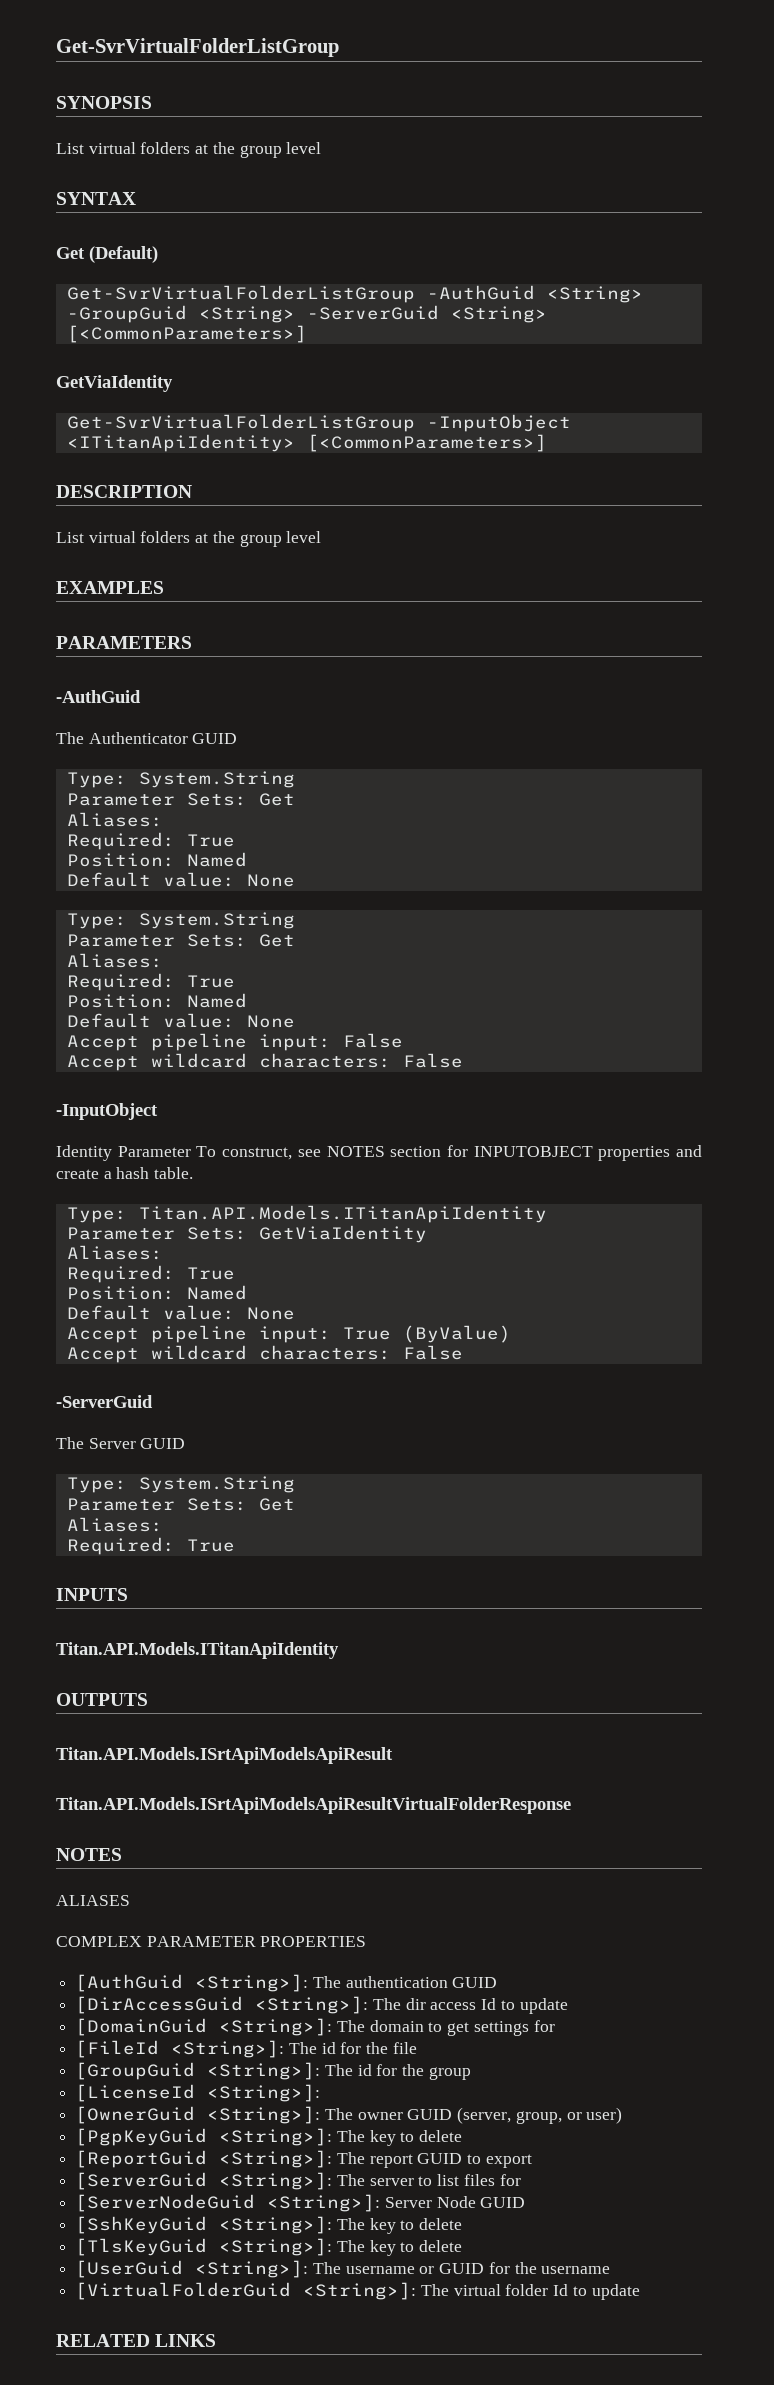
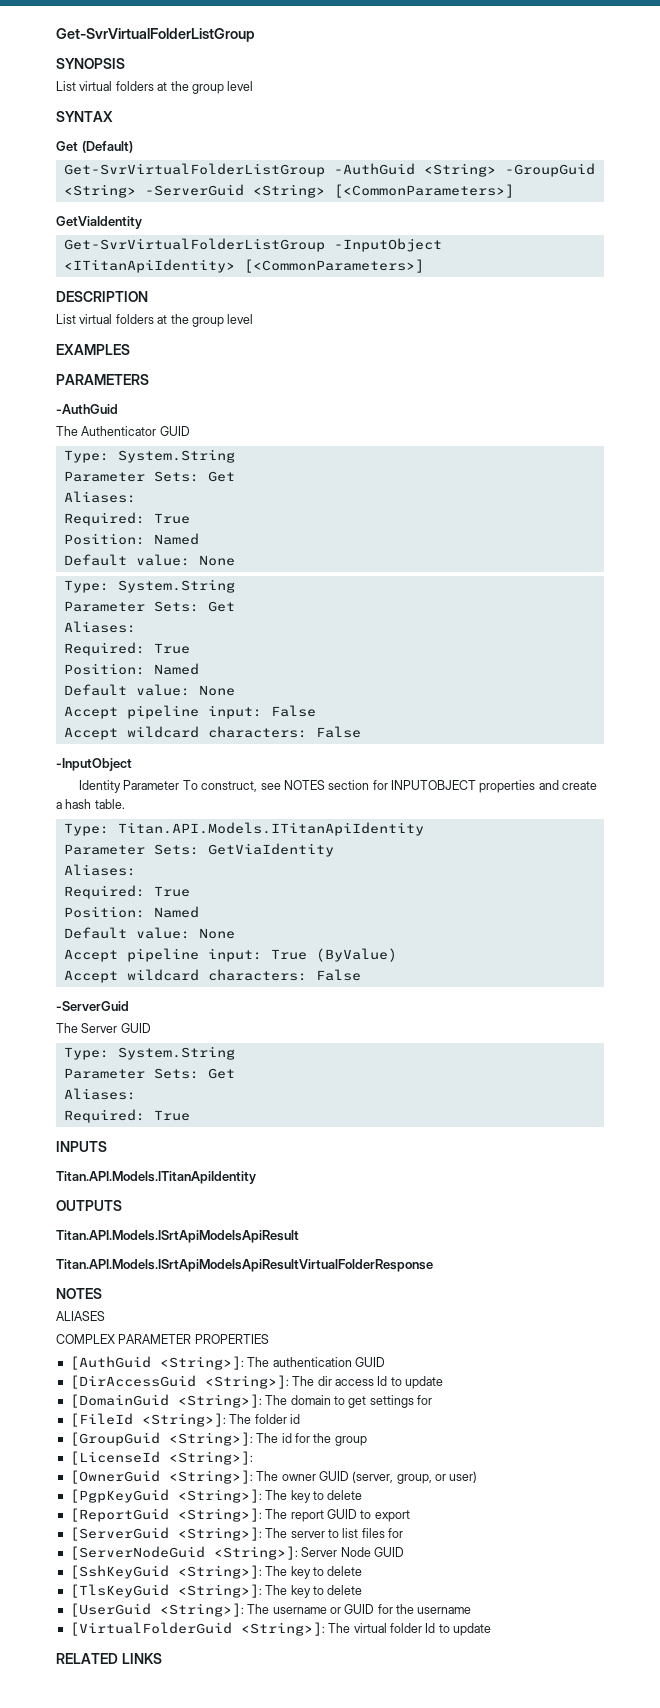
- [FileId <String>]: The id for the file
+ [FileId <String>]: The folder id

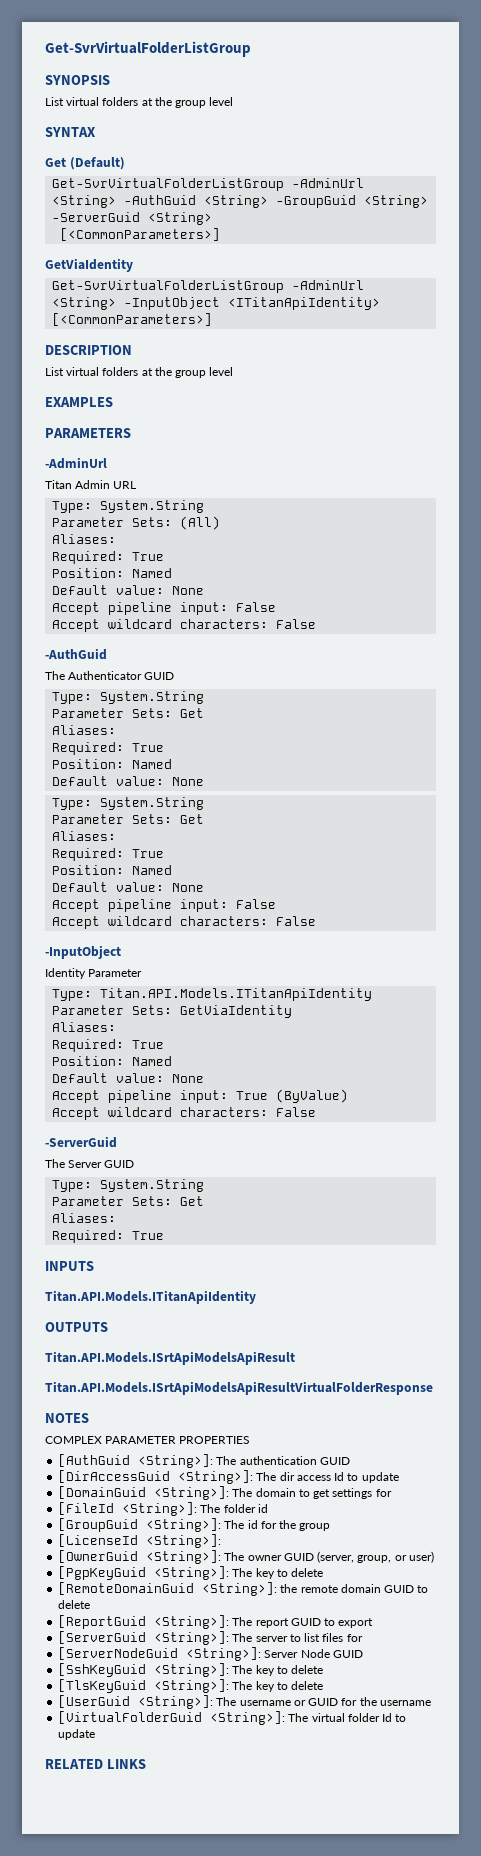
- Get-SvrVirtualFolderListGroup -AuthGuid <String> -GroupGuid <String> -ServerGuid <String> [<CommonParameters>]
+ Get-SvrVirtualFolderListGroup -AdminUrl <String> -AuthGuid <String> -GroupGuid <String> -ServerGuid <String>
+ [<CommonParameters>]
- Get-SvrVirtualFolderListGroup -InputObject <ITitanApiIdentity> [<CommonParameters>]
+ Get-SvrVirtualFolderListGroup -AdminUrl <String> -InputObject <ITitanApiIdentity> [<CommonParameters>]
  PARAMETERS
+ -AdminUrl
+ Titan Admin URL
+ Type: System.String
+ Parameter Sets: (All)
+ Aliases:
+ Required: True
+ Position: Named
+ Default value: None
+ Accept pipeline input: False
+ Accept wildcard characters: False
- Identity Parameter To construct, see NOTES section for INPUTOBJECT properties and create a hash table.
+ Identity Parameter
- ALIASES
+ [RemoteDomainGuid <String>]: the remote domain GUID to delete

